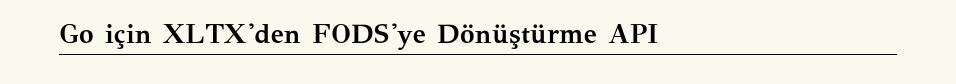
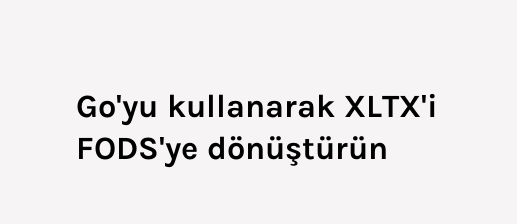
- Go için XLTX'den FODS'ye Dönüştürme API
+ Go'yu kullanarak XLTX'i FODS'ye dönüştürün

